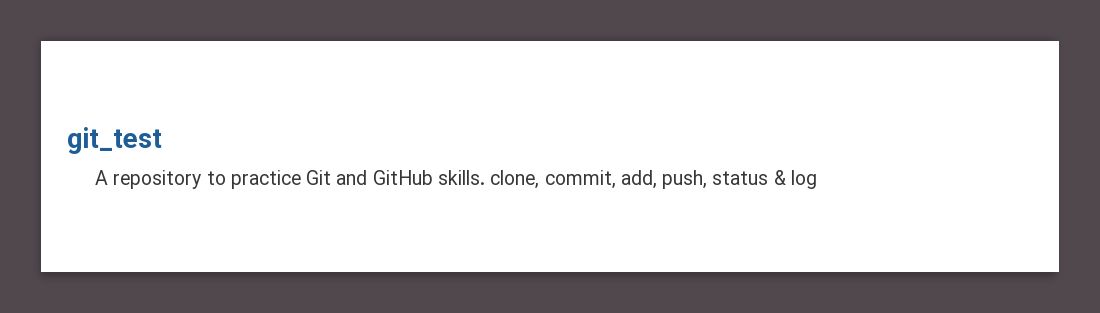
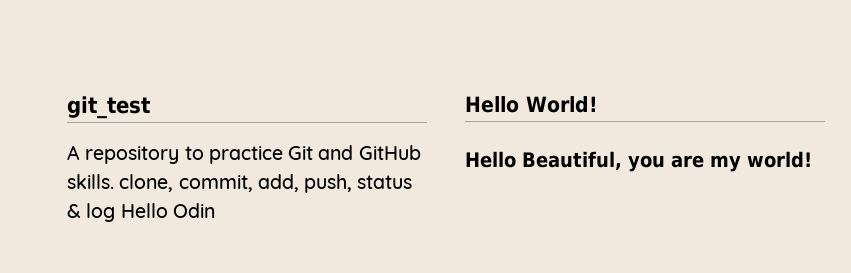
- A repository to practice Git and GitHub skills. clone, commit, add, push, status & log
+ A repository to practice Git and GitHub skills. clone, commit, add, push, status & log Hello Odin
+ Hello World!
+ Hello Beautiful, you are my world!

